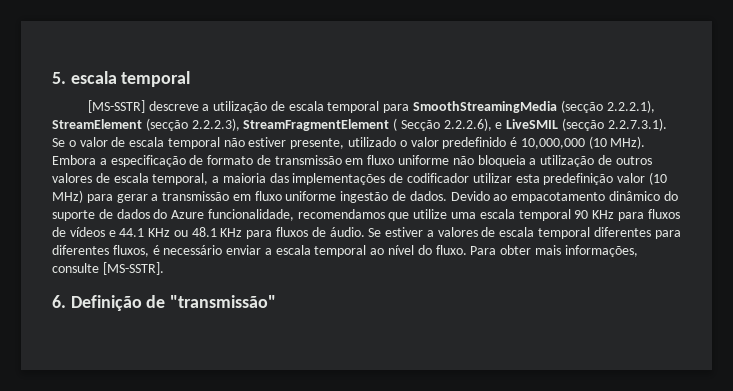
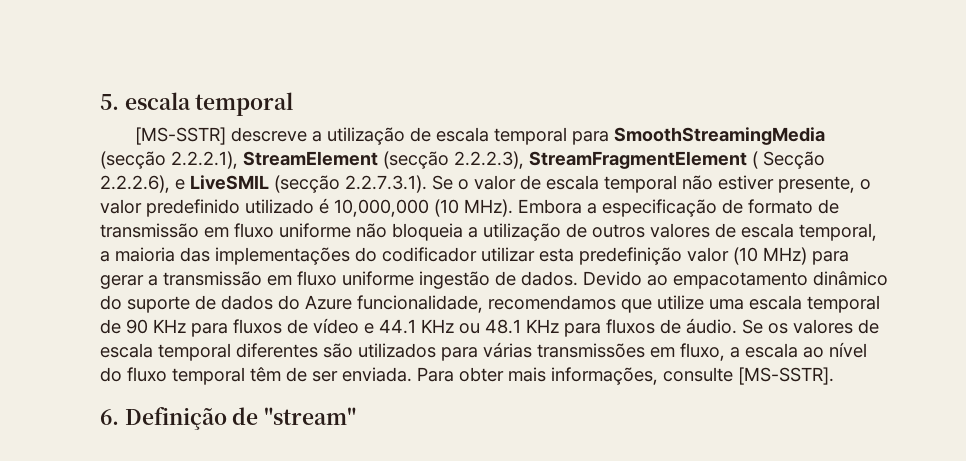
- [MS-SSTR] descreve a utilização de escala temporal para SmoothStreamingMedia (secção 2.2.2.1), StreamElement (secção 2.2.2.3), StreamFragmentElement ( Secção 2.2.2.6), e LiveSMIL (secção 2.2.7.3.1). Se o valor de escala temporal não estiver presente, utilizado o valor predefinido é 10,000,000 (10 MHz).
+ [MS-SSTR] descreve a utilização de escala temporal para SmoothStreamingMedia (secção 2.2.2.1), StreamElement (secção 2.2.2.3), StreamFragmentElement ( Secção 2.2.2.6), e LiveSMIL (secção 2.2.7.3.1). Se o valor de escala temporal não estiver presente, o valor predefinido utilizado é 10,000,000 (10 MHz).
- Embora a especificação de formato de transmissão em fluxo uniforme não bloqueia a utilização de outros valores de escala temporal, a maioria das implementações de codificador utilizar esta predefinição valor (10 MHz) para gerar a transmissão em fluxo uniforme ingestão de dados.
+ Embora a especificação de formato de transmissão em fluxo uniforme não bloqueia a utilização de outros valores de escala temporal, a maioria das implementações do codificador utilizar esta predefinição valor (10 MHz) para gerar a transmissão em fluxo uniforme ingestão de dados.
- Devido ao empacotamento dinâmico do suporte de dados do Azure funcionalidade, recomendamos que utilize uma escala temporal 90 KHz para fluxos de vídeos e 44.1 KHz ou 48.1 KHz para fluxos de áudio.
+ Devido ao empacotamento dinâmico do suporte de dados do Azure funcionalidade, recomendamos que utilize uma escala temporal de 90 KHz para fluxos de vídeo e 44.1 KHz ou 48.1 KHz para fluxos de áudio.
- Se estiver a valores de escala temporal diferentes para diferentes fluxos, é necessário enviar a escala temporal ao nível do fluxo.
+ Se os valores de escala temporal diferentes são utilizados para várias transmissões em fluxo, a escala ao nível do fluxo temporal têm de ser enviada.
- 6. Definição de "transmissão"
+ 6. Definição de "stream"

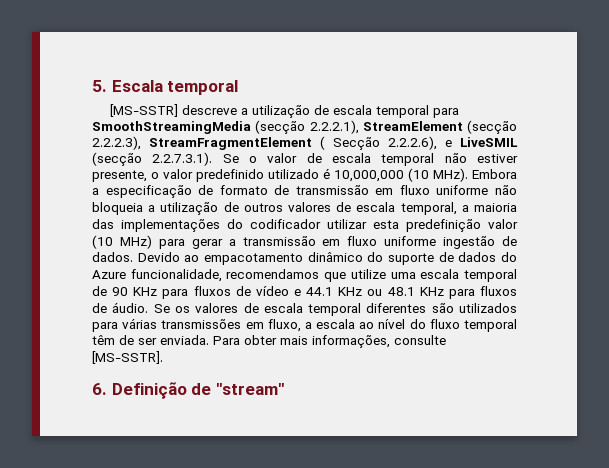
- 5. escala temporal
+ 5. Escala temporal

